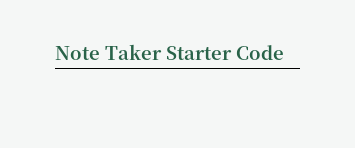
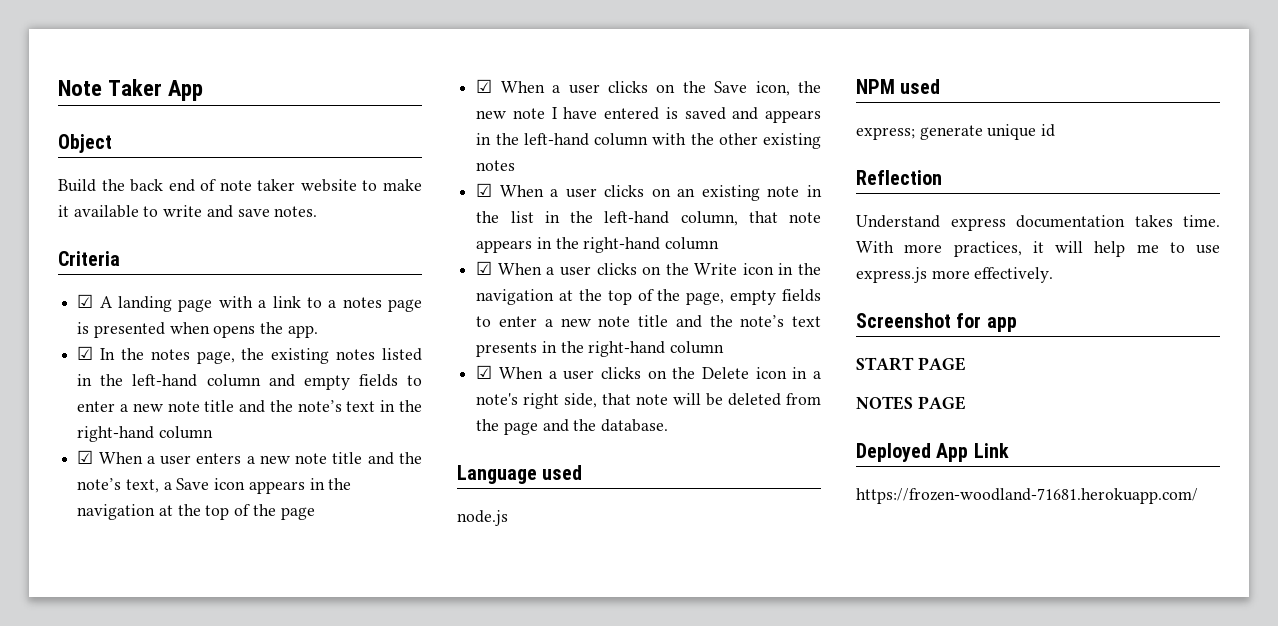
- Note Taker Starter Code
+ Note Taker App
+ Object
+ Build the back end of note taker website to make it available to write and save notes.
+ Criteria
+ ☑ A landing page with a link to a notes page is presented when opens the app.
+ ☑ In the notes page, the existing notes listed in the left-hand column and empty fields to enter a new note title and the note’s text in the right-hand column
+ ☑ When a user enters a new note title and the note’s text, a Save icon appears in the navigation at the top of the page
+ ☑ When a user clicks on the Save icon, the new note I have entered is saved and appears in the left-hand column with the other existing notes
+ ☑ When a user clicks on an existing note in the list in the left-hand column, that note appears in the right-hand column
+ ☑ When a user clicks on the Write icon in the navigation at the top of the page, empty fields to enter a new note title and the note’s text presents in the right-hand column
+ ☑ When a user clicks on the Delete icon in a note's right side, that note will be deleted from the page and the database.
+ Language used
+ node.js
+ NPM used
+ express; generate unique id
+ Reflection
+ Understand express documentation takes time. With more practices, it will help me to use express.js more effectively.
+ Screenshot for app
+ START PAGE
+ NOTES PAGE
+ Deployed App Link
+ https://frozen-woodland-71681.herokuapp.com/

